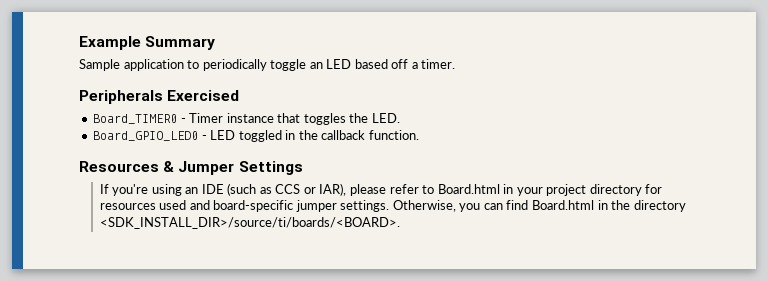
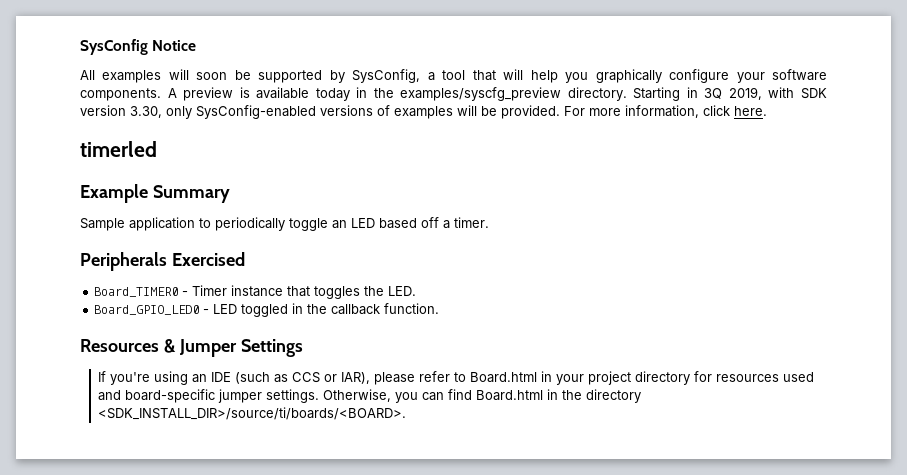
+ SysConfig Notice
+ All examples will soon be supported by SysConfig, a tool that will help you graphically configure your software components. A preview is available today in the examples/syscfg_preview directory. Starting in 3Q 2019, with SDK version 3.30, only SysConfig-enabled versions of examples will be provided. For more information, click here.
+ timerled

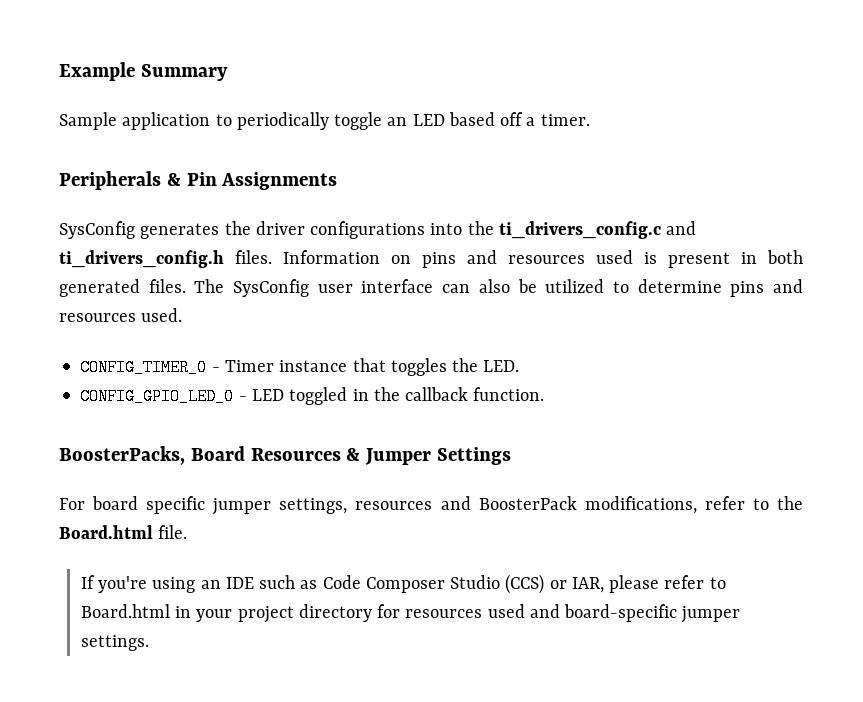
- SysConfig Notice
- All examples will soon be supported by SysConfig, a tool that will help you graphically configure your software components. A preview is available today in the examples/syscfg_preview directory. Starting in 3Q 2019, with SDK version 3.30, only SysConfig-enabled versions of examples will be provided. For more information, click here.
- timerled
- Peripherals Exercised
- Board_TIMER0 - Timer instance that toggles the LED.
+ Peripherals & Pin Assignments
+ SysConfig generates the driver configurations into the ti_drivers_config.c and ti_drivers_config.h files. Information on pins and resources used is present in both generated files. The SysConfig user interface can also be utilized to determine pins and resources used.
+ CONFIG_TIMER_0 - Timer instance that toggles the LED.
- Board_GPIO_LED0 - LED toggled in the callback function.
+ CONFIG_GPIO_LED_0 - LED toggled in the callback function.
- Resources & Jumper Settings
+ BoosterPacks, Board Resources & Jumper Settings
+ For board specific jumper settings, resources and BoosterPack modifications, refer to the Board.html file.
- If you're using an IDE (such as CCS or IAR), please refer to Board.html in your project directory for resources used and board-specific jumper settings. Otherwise, you can find Board.html in the directory <SDK_INSTALL_DIR>/source/ti/boards/<BOARD>.
+ If you're using an IDE such as Code Composer Studio (CCS) or IAR, please refer to Board.html in your project directory for resources used and board-specific jumper settings.

